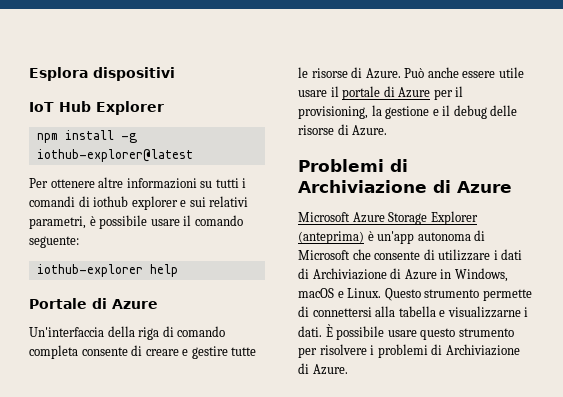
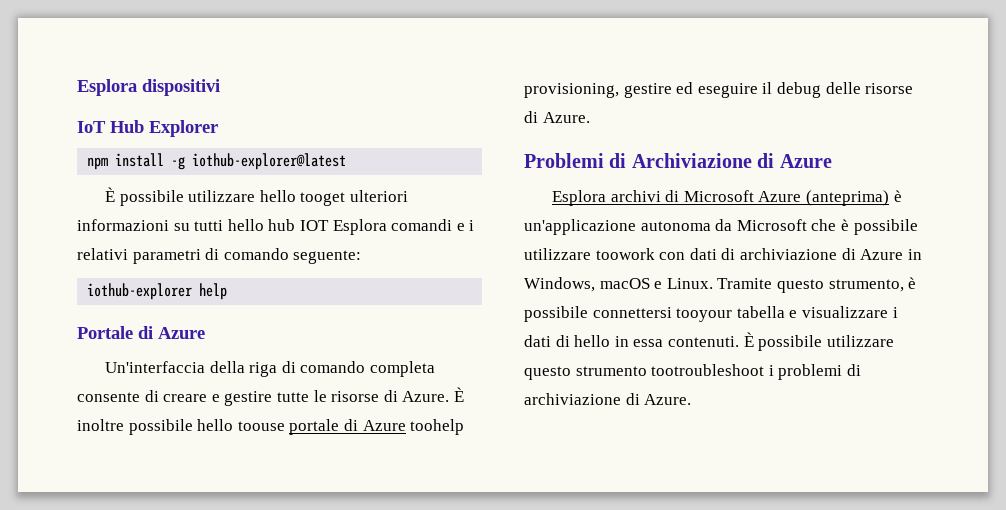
- Per ottenere altre informazioni su tutti i comandi di iothub explorer e sui relativi parametri, è possibile usare il comando seguente:
+ È possibile utilizzare hello tooget ulteriori informazioni su tutti hello hub IOT Esplora comandi e i relativi parametri di comando seguente:
- Può anche essere utile usare il portale di Azure per il provisioning, la gestione e il debug delle risorse di Azure.
+ È inoltre possibile hello toouse portale di Azure toohelp provisioning, gestire ed eseguire il debug delle risorse di Azure.
- Microsoft Azure Storage Explorer (anteprima) è un'app autonoma di Microsoft che consente di utilizzare i dati di Archiviazione di Azure in Windows, macOS e Linux.
+ Esplora archivi di Microsoft Azure (anteprima) è un'applicazione autonoma da Microsoft che è possibile utilizzare toowork con dati di archiviazione di Azure in Windows, macOS e Linux.
- Questo strumento permette di connettersi alla tabella e visualizzarne i dati. È possibile usare questo strumento per risolvere i problemi di Archiviazione di Azure.
+ Tramite questo strumento, è possibile connettersi tooyour tabella e visualizzare i dati di hello in essa contenuti. È possibile utilizzare questo strumento tootroubleshoot i problemi di archiviazione di Azure.

